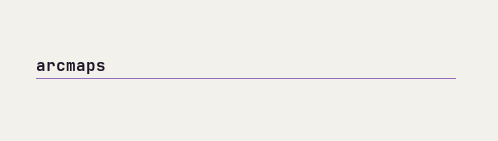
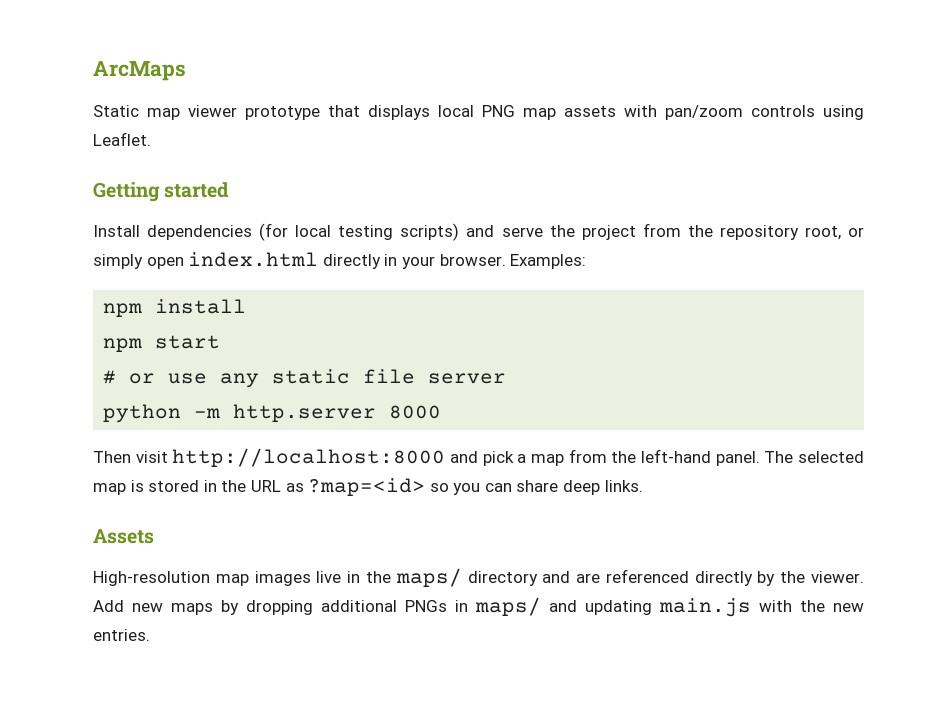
- arcmaps
+ ArcMaps
+ Static map viewer prototype that displays local PNG map assets with pan/zoom controls using Leaflet.
+ Getting started
+ Install dependencies (for local testing scripts) and serve the project from the repository root, or simply open index.html directly in your browser. Examples:
+ npm install
+ npm start
+ # or use any static file server
+ python -m http.server 8000
+ Then visit http://localhost:8000 and pick a map from the left-hand panel. The selected map is stored in the URL as ?map=<id> so you can share deep links.
+ Assets
+ High-resolution map images live in the maps/ directory and are referenced directly by the viewer. Add new maps by dropping additional PNGs in maps/ and updating main.js with the new entries.

